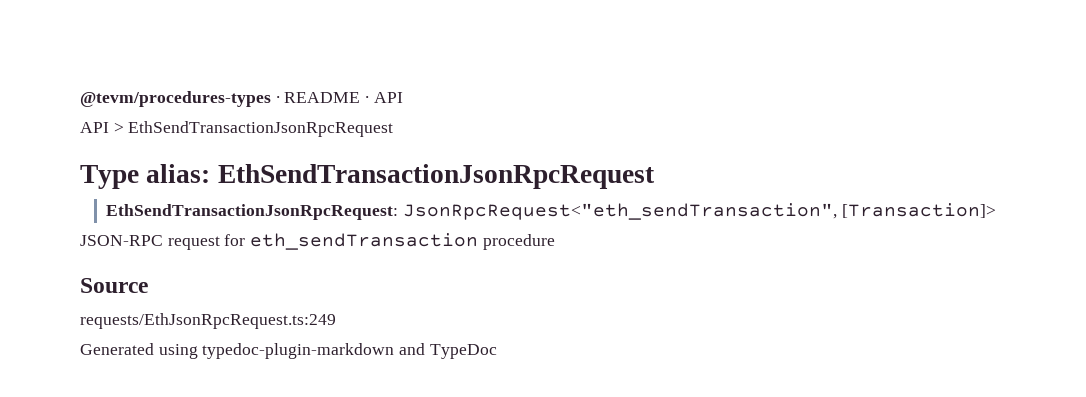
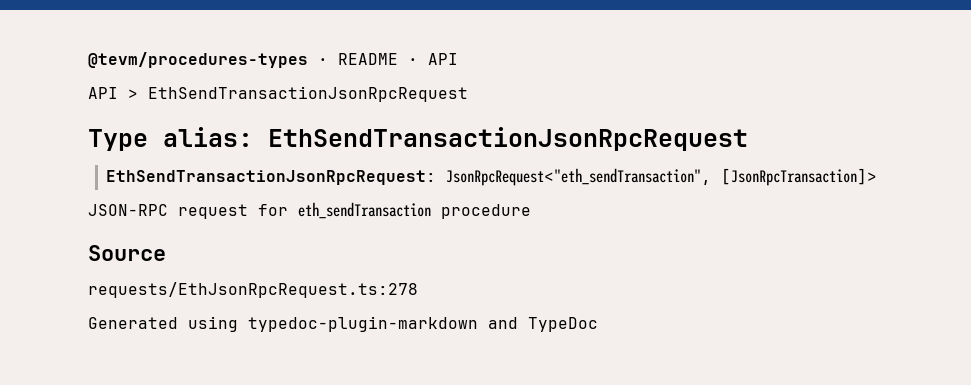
- EthSendTransactionJsonRpcRequest: JsonRpcRequest<"eth_sendTransaction", [Transaction]>
+ EthSendTransactionJsonRpcRequest: JsonRpcRequest<"eth_sendTransaction", [JsonRpcTransaction]>
- requests/EthJsonRpcRequest.ts:249
+ requests/EthJsonRpcRequest.ts:278

